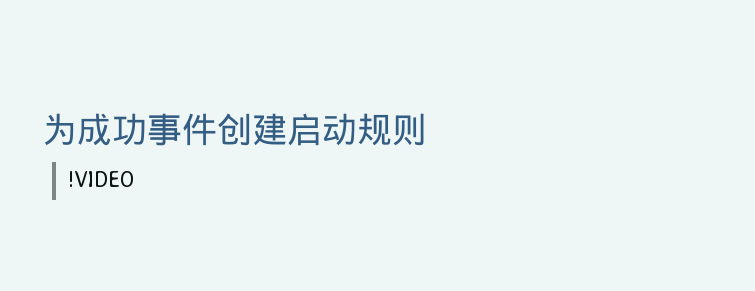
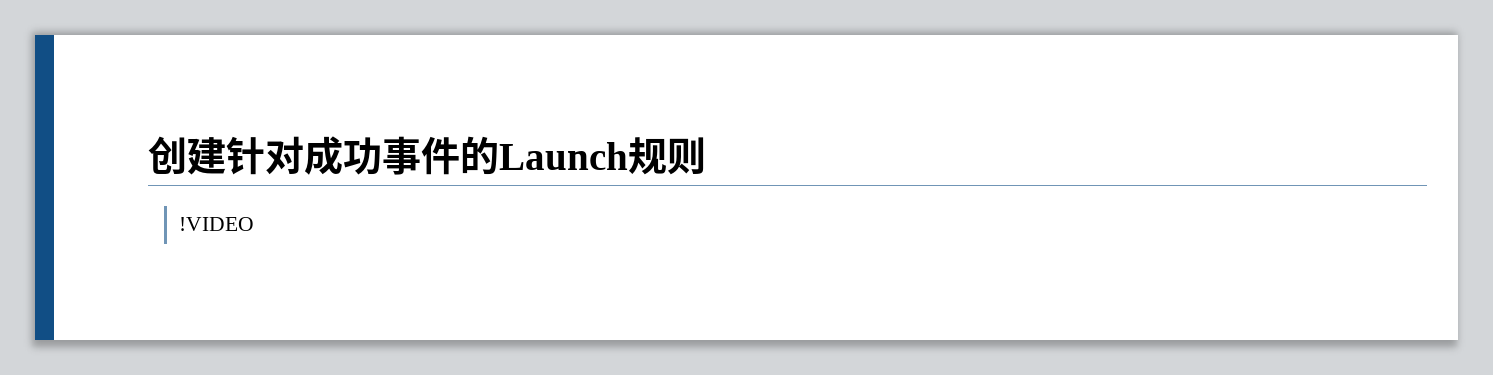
- 为成功事件创建启动规则
+ 创建针对成功事件的Launch规则

